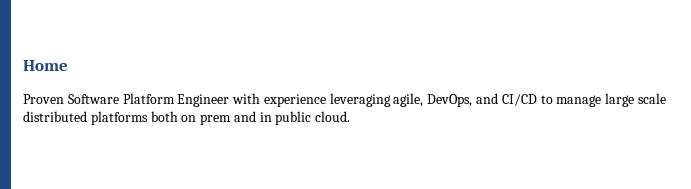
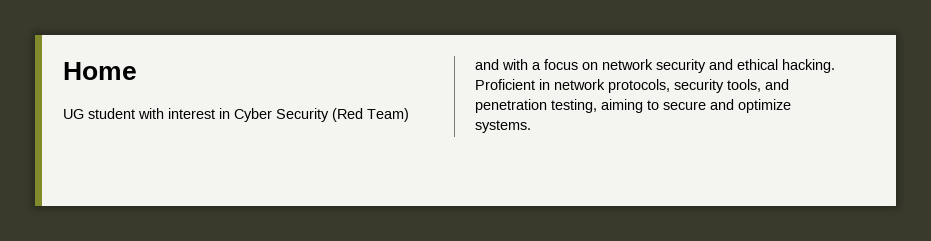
- Proven Software Platform Engineer with experience leveraging agile, DevOps, and CI/CD to manage large scale distributed platforms both on prem and in public cloud.
+ UG student with interest in Cyber Security (Red Team) and with a focus on network security and ethical hacking. Proficient in network protocols, security tools, and penetration testing, aiming to secure and optimize systems.

